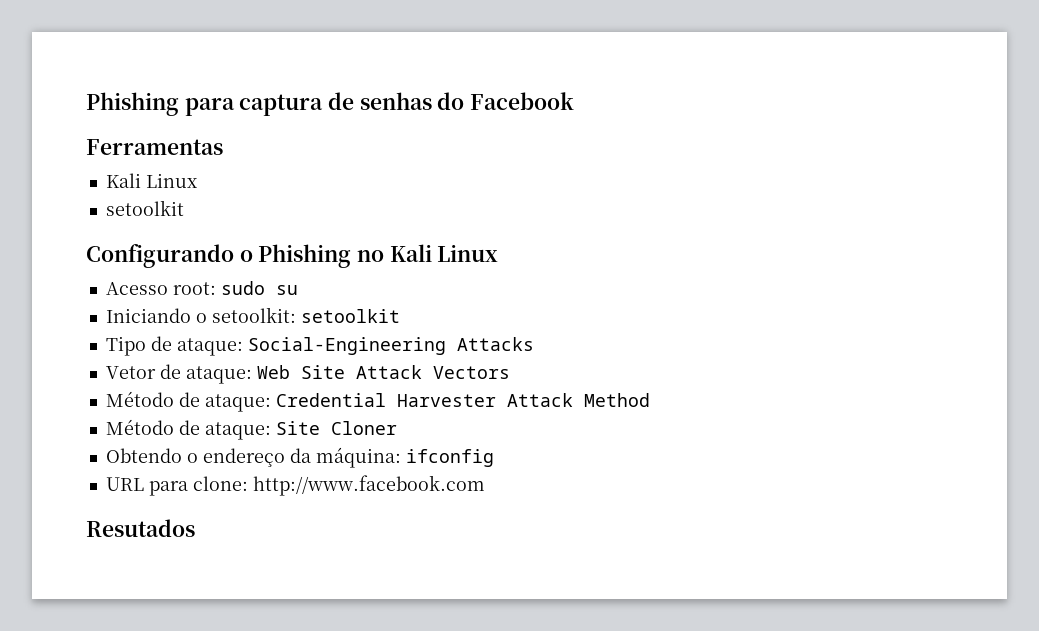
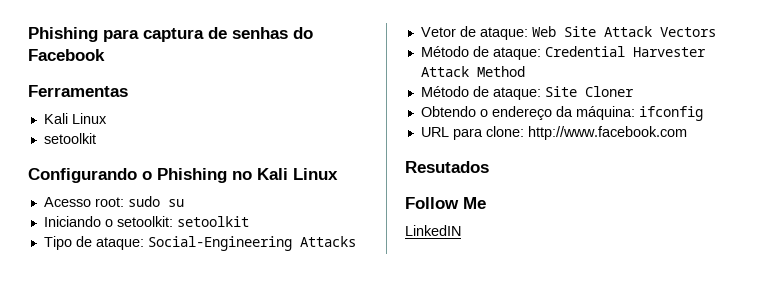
+ Follow Me
+ LinkedIN

